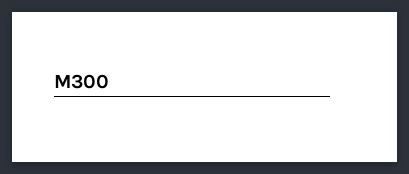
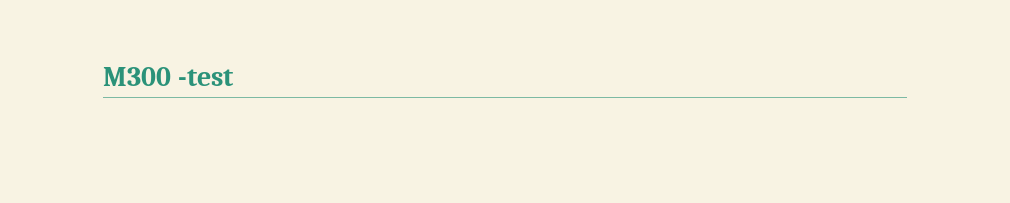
- M300
+ M300 -test

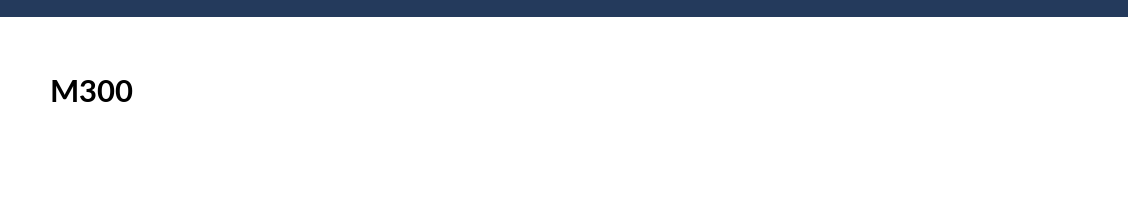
- M300 -test
+ M300

